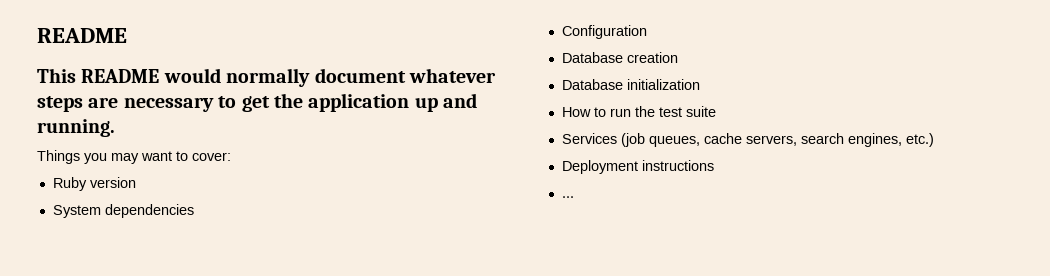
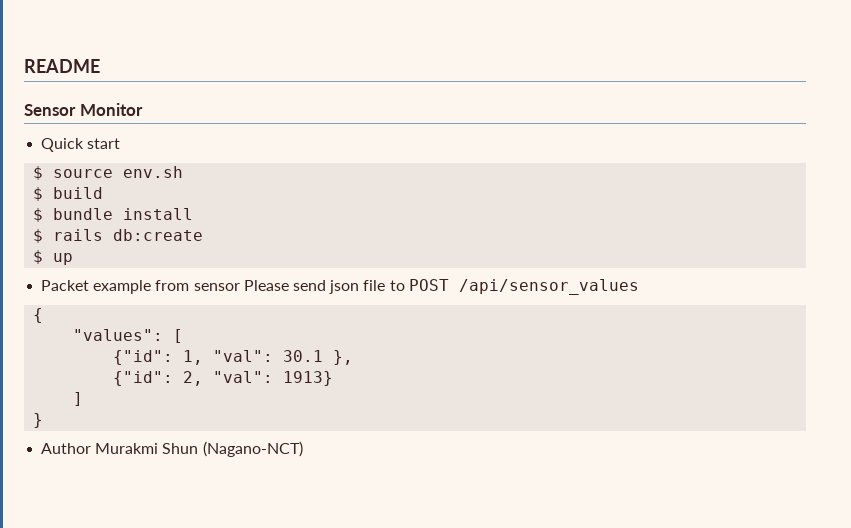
- This README would normally document whatever steps are necessary to get the application up and running.
- Things you may want to cover:
- Ruby version
- System dependencies
- Configuration
- Database creation
- Database initialization
- How to run the test suite
- Services (job queues, cache servers, search engines, etc.)
- Deployment instructions
- ...
+ Sensor Monitor
+ Quick start
+ $ source env.sh
+ $ build
+ $ bundle install
+ $ rails db:create
+ $ up
+ Packet example from sensor Please send json file to POST /api/sensor_values
+ {
+ "values": [
+ {"id": 1, "val": 30.1 },
+ {"id": 2, "val": 1913}
+ ]
+ }
+ Author Murakmi Shun (Nagano-NCT)

